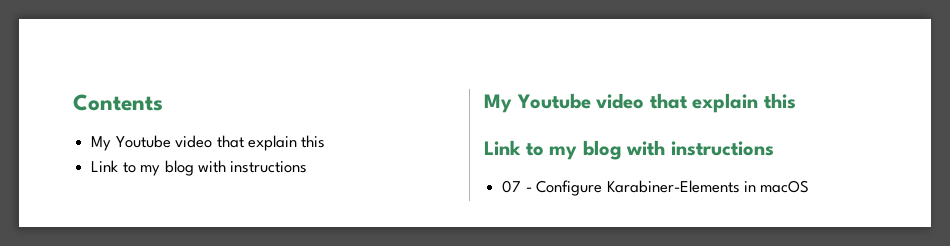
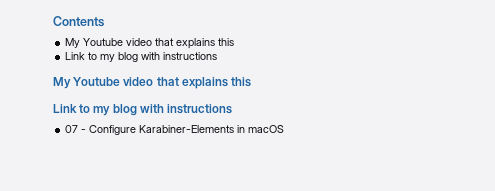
  Contents
- My Youtube video that explain this
+ My Youtube video that explains this
  Link to my blog with instructions
- My Youtube video that explain this
+ My Youtube video that explains this

